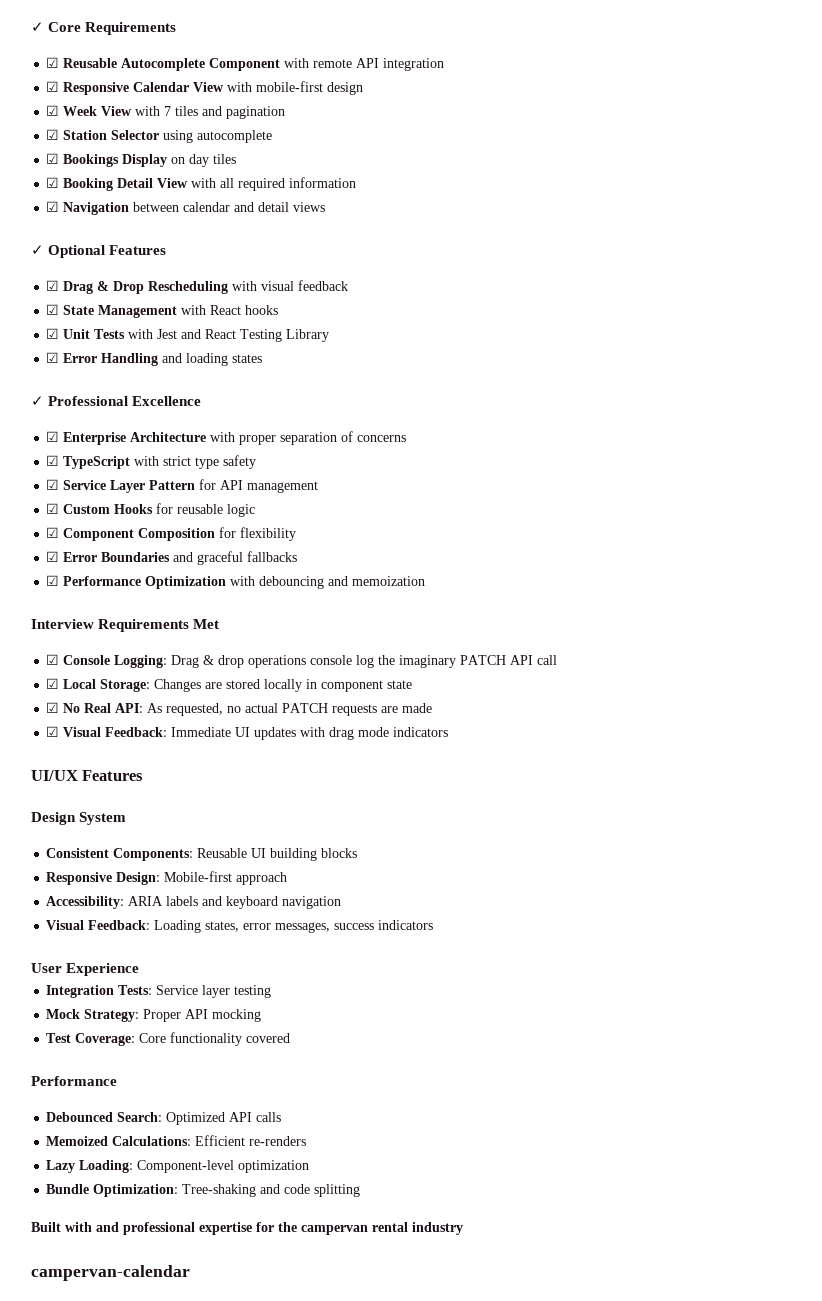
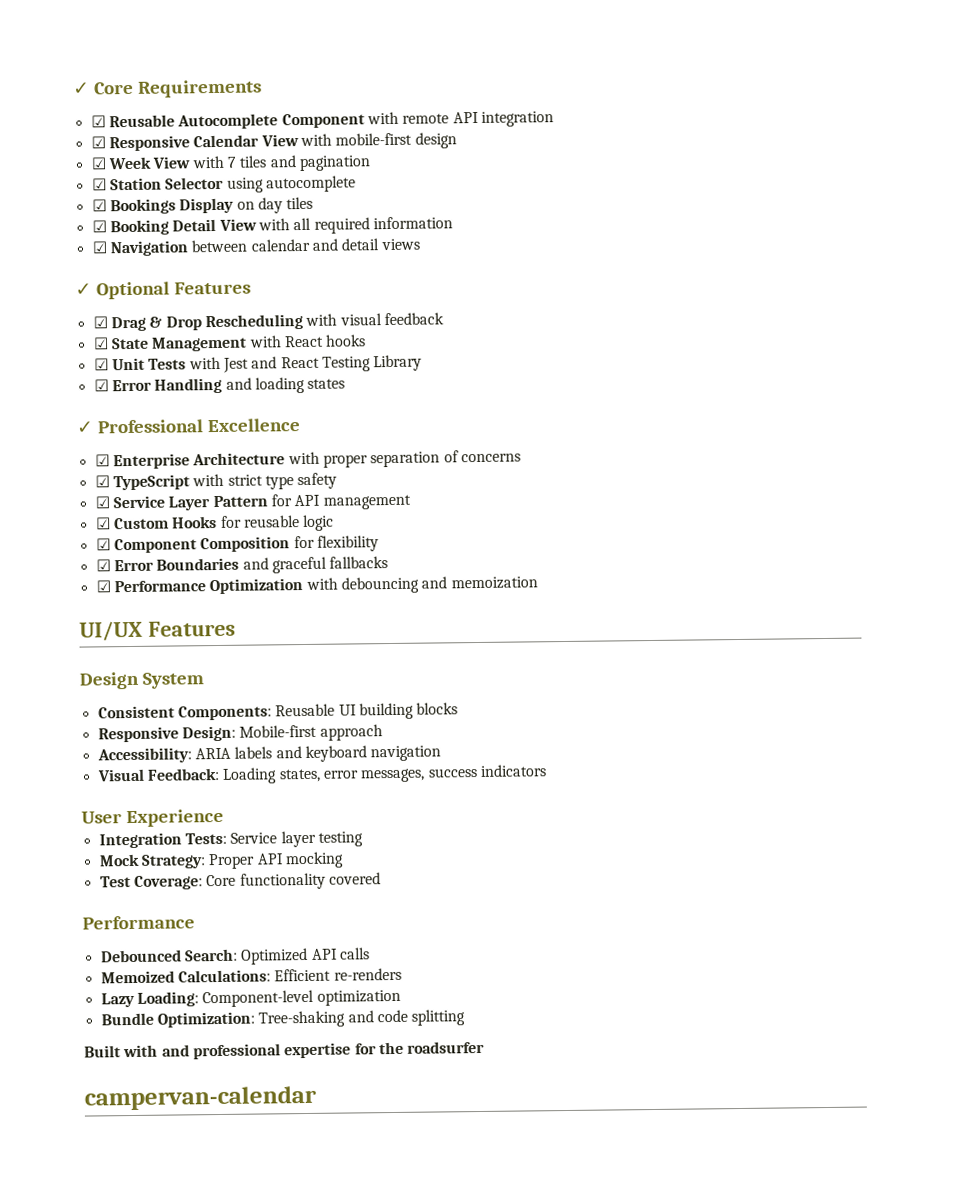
- Interview Requirements Met
- ☑ Console Logging: Drag & drop operations console log the imaginary PATCH API call
- ☑ Local Storage: Changes are stored locally in component state
- ☑ No Real API: As requested, no actual PATCH requests are made
- ☑ Visual Feedback: Immediate UI updates with drag mode indicators
- Built with and professional expertise for the campervan rental industry
+ Built with and professional expertise for the roadsurfer

